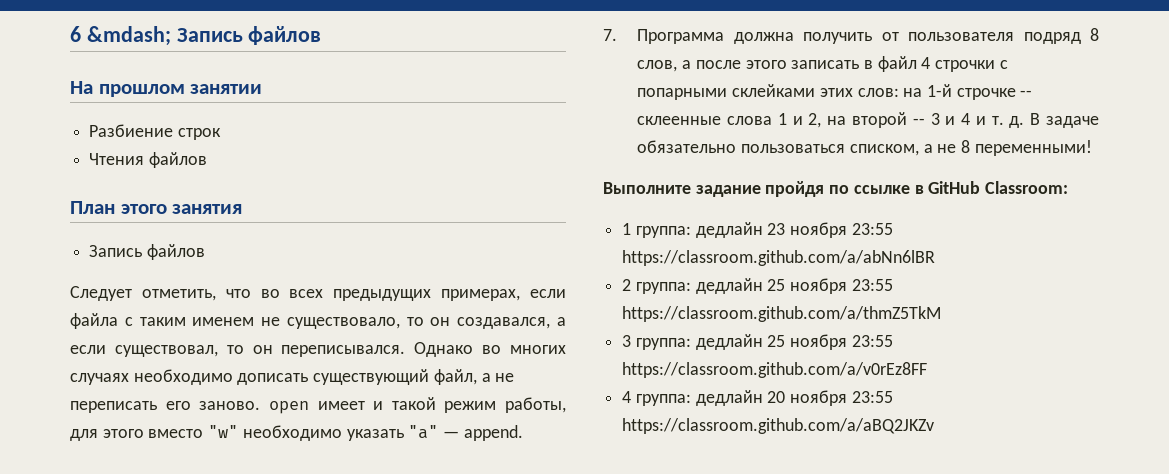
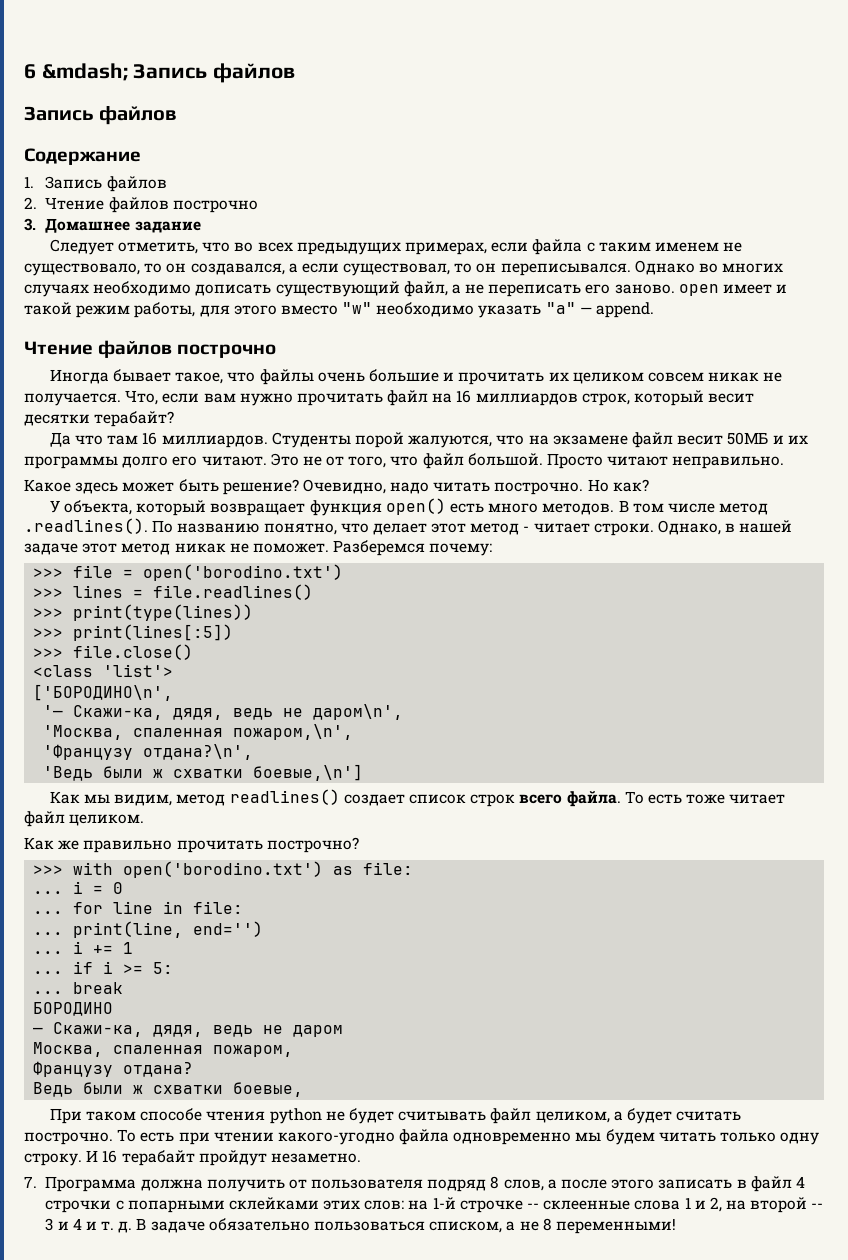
  6 &mdash; Запись файлов
- На прошлом занятии
- Разбиение строк
- Чтения файлов
- План этого занятия
  Запись файлов
+ Содержание
+ 1. Запись файлов
+ 2. Чтение файлов построчно
+ 3. Домашнее задание
  Однако во многих случаях необходимо дописать существующий файл, а не переписать его заново. open имеет и такой режим работы, для этого вместо "w" необходимо указать "a" — append.
+ Чтение файлов построчно
+ Иногда бывает такое, что файлы очень большие и прочитать их целиком совсем никак не получается. Что, если вам нужно прочитать файл на 16 миллиардов строк, который весит десятки терабайт?
+ Да что там 16 миллиардов. Студенты порой жалуются, что на экзамене файл весит 50МБ и их программы долго его читают. Это не от того, что файл большой. Просто читают неправильно.
+ Какое здесь может быть решение? Очевидно, надо читать построчно. Но как?
+ У объекта, который возвращает функция open() есть много методов. В том числе метод .readlines(). По названию понятно, что делает этот метод - читает строки. Однако, в нашей задаче этот метод никак не поможет. Разберемся почему:
+ >>> file = open('borodino.txt')
+ >>> lines = file.readlines()
+ >>> print(type(lines))
+ >>> print(lines[:5])
+ >>> file.close()
+ <class 'list'>
+ ['БОРОДИНО\n',
+ '— Скажи-ка, дядя, ведь не даром\n',
+ 'Москва, спаленная пожаром,\n',
+ 'Французу отдана?\n',
+ 'Ведь были ж схватки боевые,\n']
+ Как мы видим, метод readlines() создает список строк всего файла. То есть тоже читает файл целиком.
+ Как же правильно прочитать построчно?
+ >>> with open('borodino.txt') as file:
+ ... i = 0
+ ... for line in file:
+ ... print(line, end='')
+ ... i += 1
+ ... if i >= 5:
+ ... break
+ БОРОДИНО
+ — Скажи-ка, дядя, ведь не даром
+ Москва, спаленная пожаром,
+ Французу отдана?
+ Ведь были ж схватки боевые,
+ При таком способе чтения python не будет считывать файл целиком, а будет считать построчно. То есть при чтении какого-угодно файла одновременно мы будем читать только одну строку. И 16 терабайт пройдут незаметно.
- Выполните задание пройдя по ссылке в GitHub Classroom:
- 1 группа: дедлайн 23 ноября 23:55 https://classroom.github.com/a/abNn6lBR
- 2 группа: дедлайн 25 ноября 23:55 https://classroom.github.com/a/thmZ5TkM
- 3 группа: дедлайн 25 ноября 23:55 https://classroom.github.com/a/v0rEz8FF
- 4 группа: дедлайн 20 ноября 23:55 https://classroom.github.com/a/aBQ2JKZv

